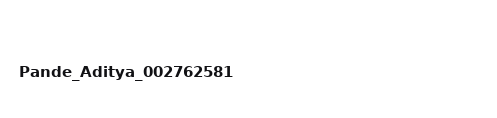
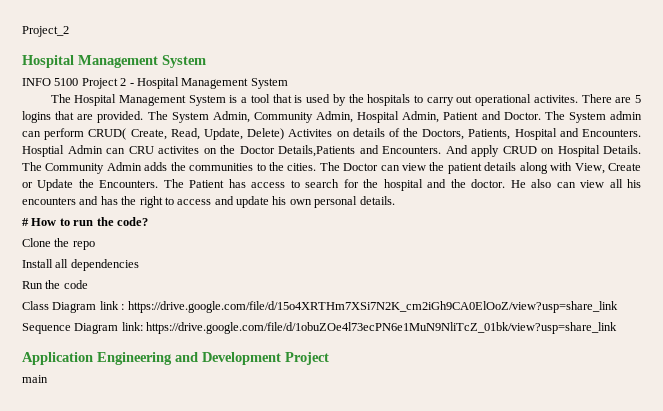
- Pande_Aditya_002762581
+ Project_2
+ Hospital Management System
+ INFO 5100 Project 2 - Hospital Management System
+ The Hospital Management System is a tool that is used by the hospitals to carry out operational activites. There are 5 logins that are provided. The System Admin, Community Admin, Hospital Admin, Patient and Doctor. The System admin can perform CRUD( Create, Read, Update, Delete) Activites on details of the Doctors, Patients, Hospital and Encounters. Hosptial Admin can CRU activites on the Doctor Details,Patients and Encounters. And apply CRUD on Hospital Details. The Community Admin adds the communities to the cities. The Doctor can view the patient details along with View, Create or Update the Encounters. The Patient has access to search for the hospital and the doctor. He also can view all his encounters and has the right to access and update his own personal details.
+ # How to run the code?
+ Clone the repo
+ Install all dependencies
+ Run the code
+ Class Diagram link : https://drive.google.com/file/d/15o4XRTHm7XSi7N2K_cm2iGh9CA0ElOoZ/view?usp=share_link
+ Sequence Diagram link: https://drive.google.com/file/d/1obuZOe4l73ecPN6e1MuN9NliTcZ_01bk/view?usp=share_link
+ Application Engineering and Development Project
+ main

